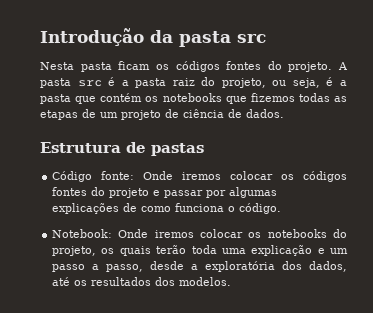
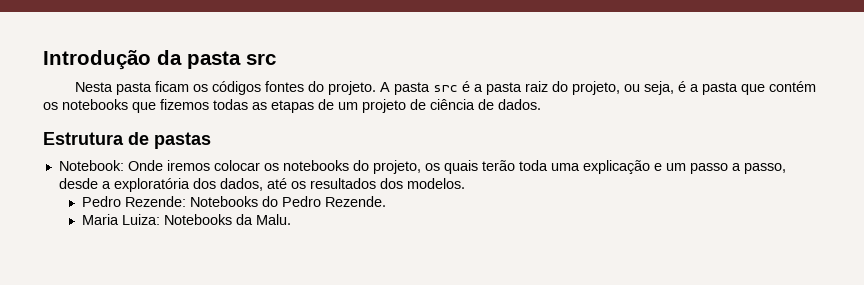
- Código fonte: Onde iremos colocar os códigos fontes do projeto e passar por algumas explicações de como funciona o código.
+ Pedro Rezende: Notebooks do Pedro Rezende.
+ Maria Luiza: Notebooks da Malu.

